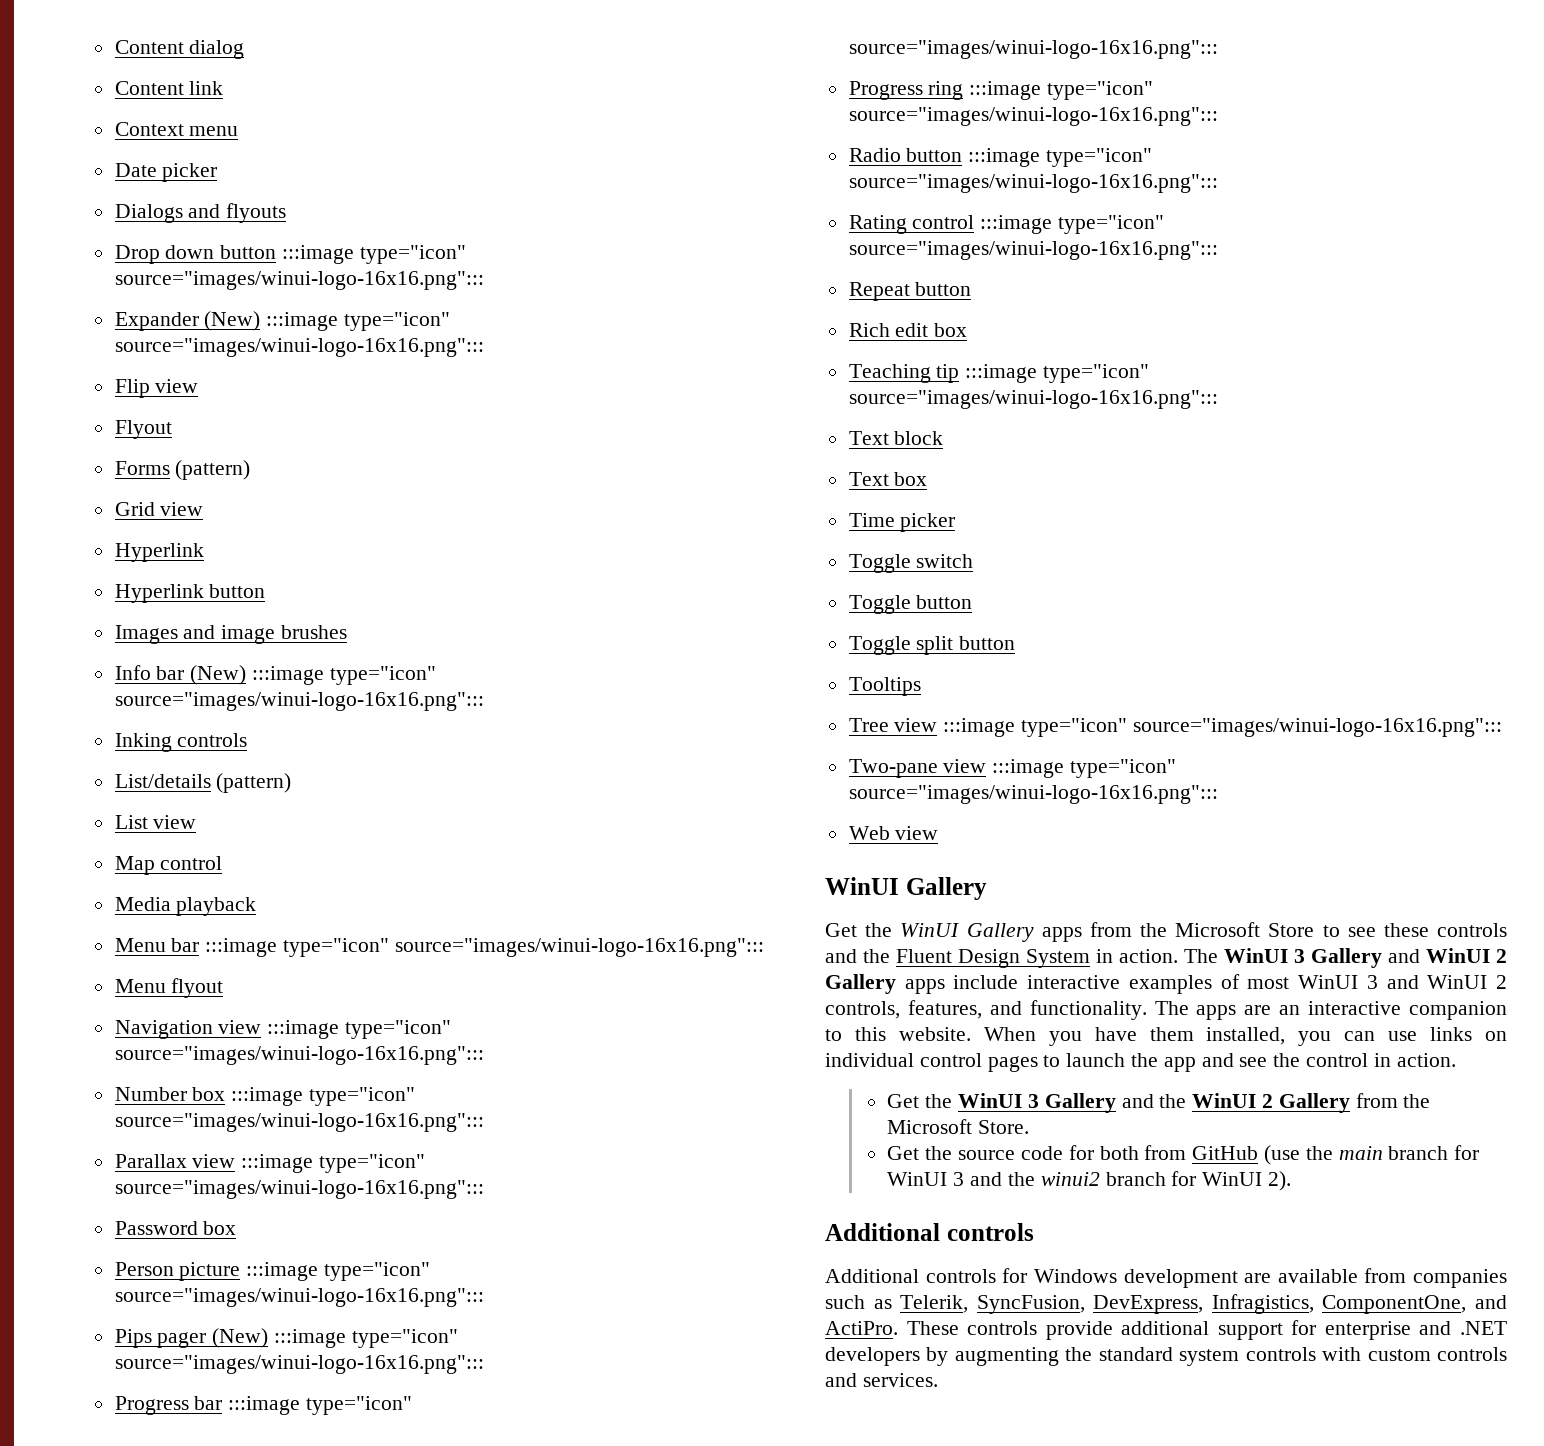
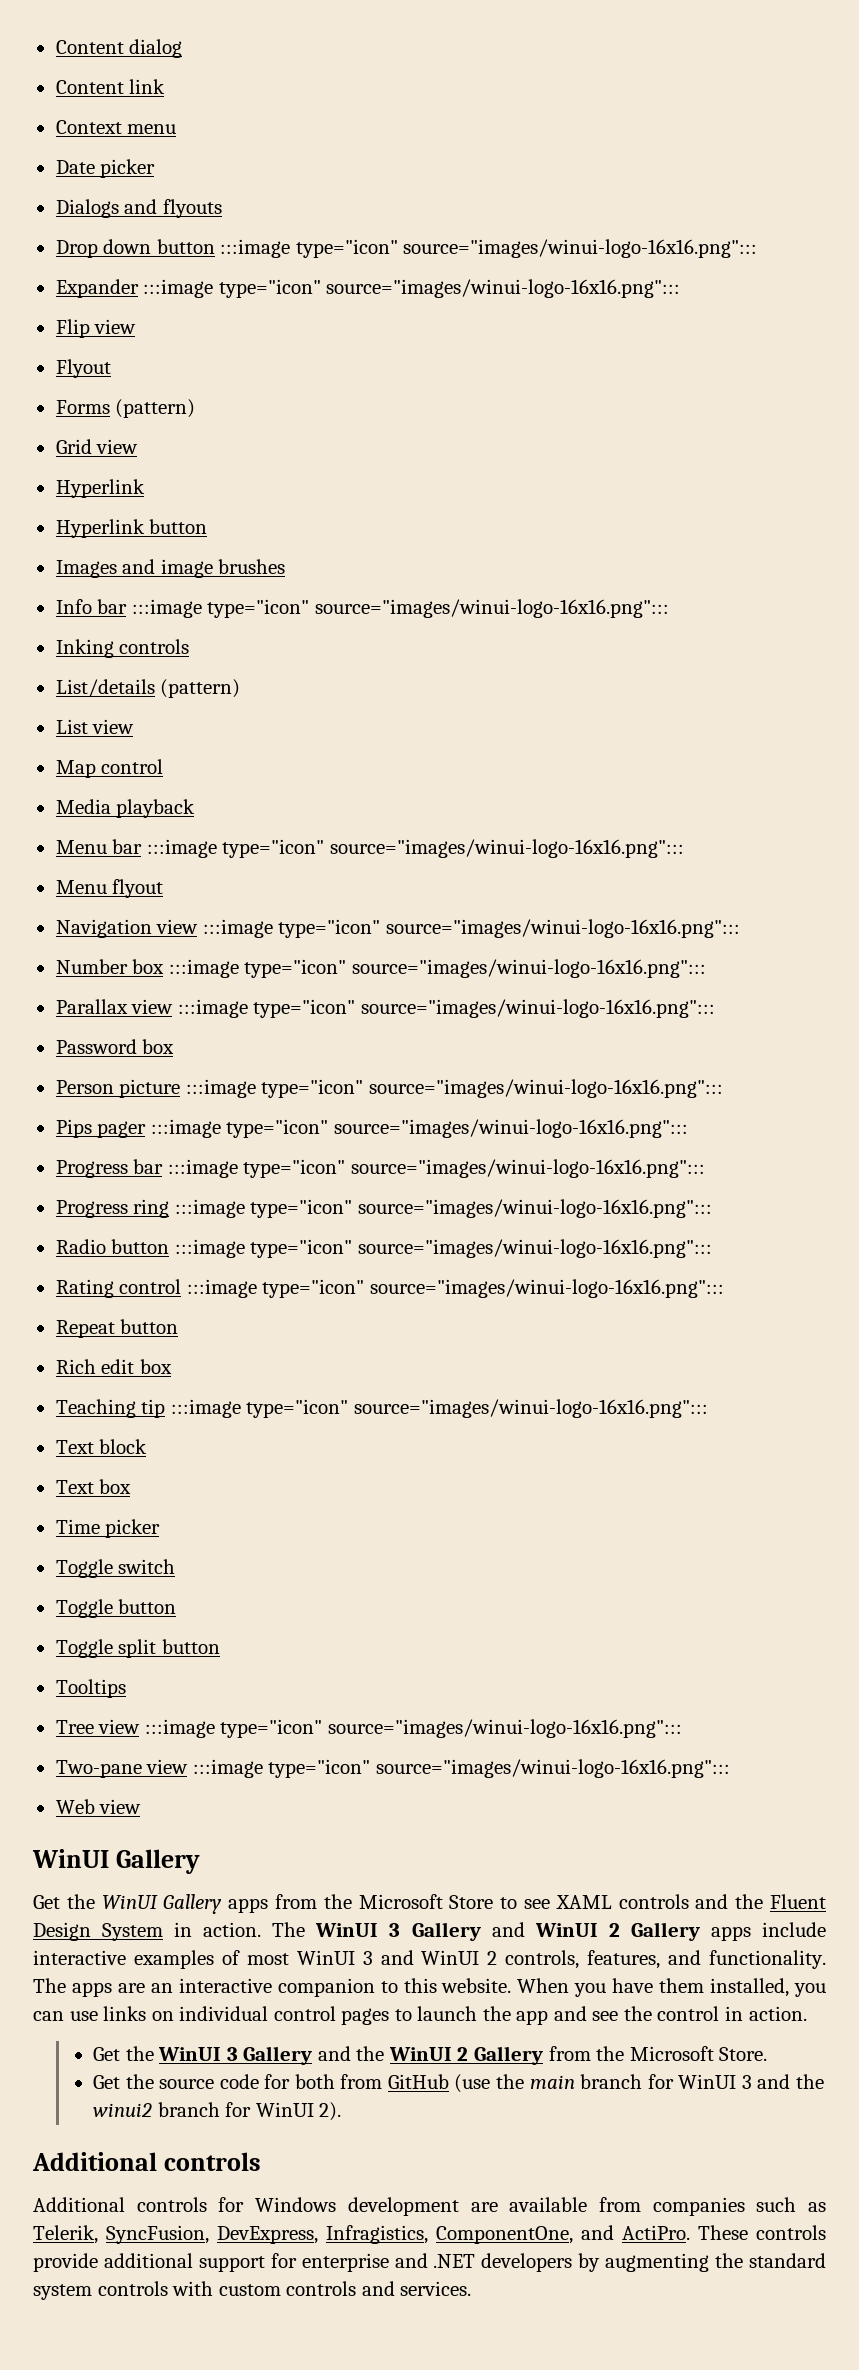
- Expander (New) :::image type="icon" source="images/winui-logo-16x16.png":::
+ Expander :::image type="icon" source="images/winui-logo-16x16.png":::
- Info bar (New) :::image type="icon" source="images/winui-logo-16x16.png":::
+ Info bar :::image type="icon" source="images/winui-logo-16x16.png":::
- Pips pager (New) :::image type="icon" source="images/winui-logo-16x16.png":::
+ Pips pager :::image type="icon" source="images/winui-logo-16x16.png":::
- Get the WinUI Gallery apps from the Microsoft Store to see these controls and the Fluent Design System in action.
+ Get the WinUI Gallery apps from the Microsoft Store to see XAML controls and the Fluent Design System in action.

